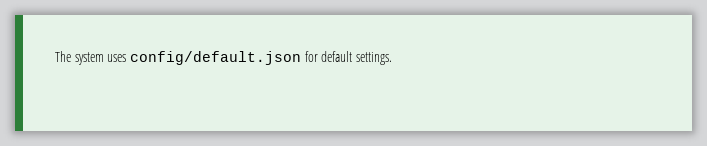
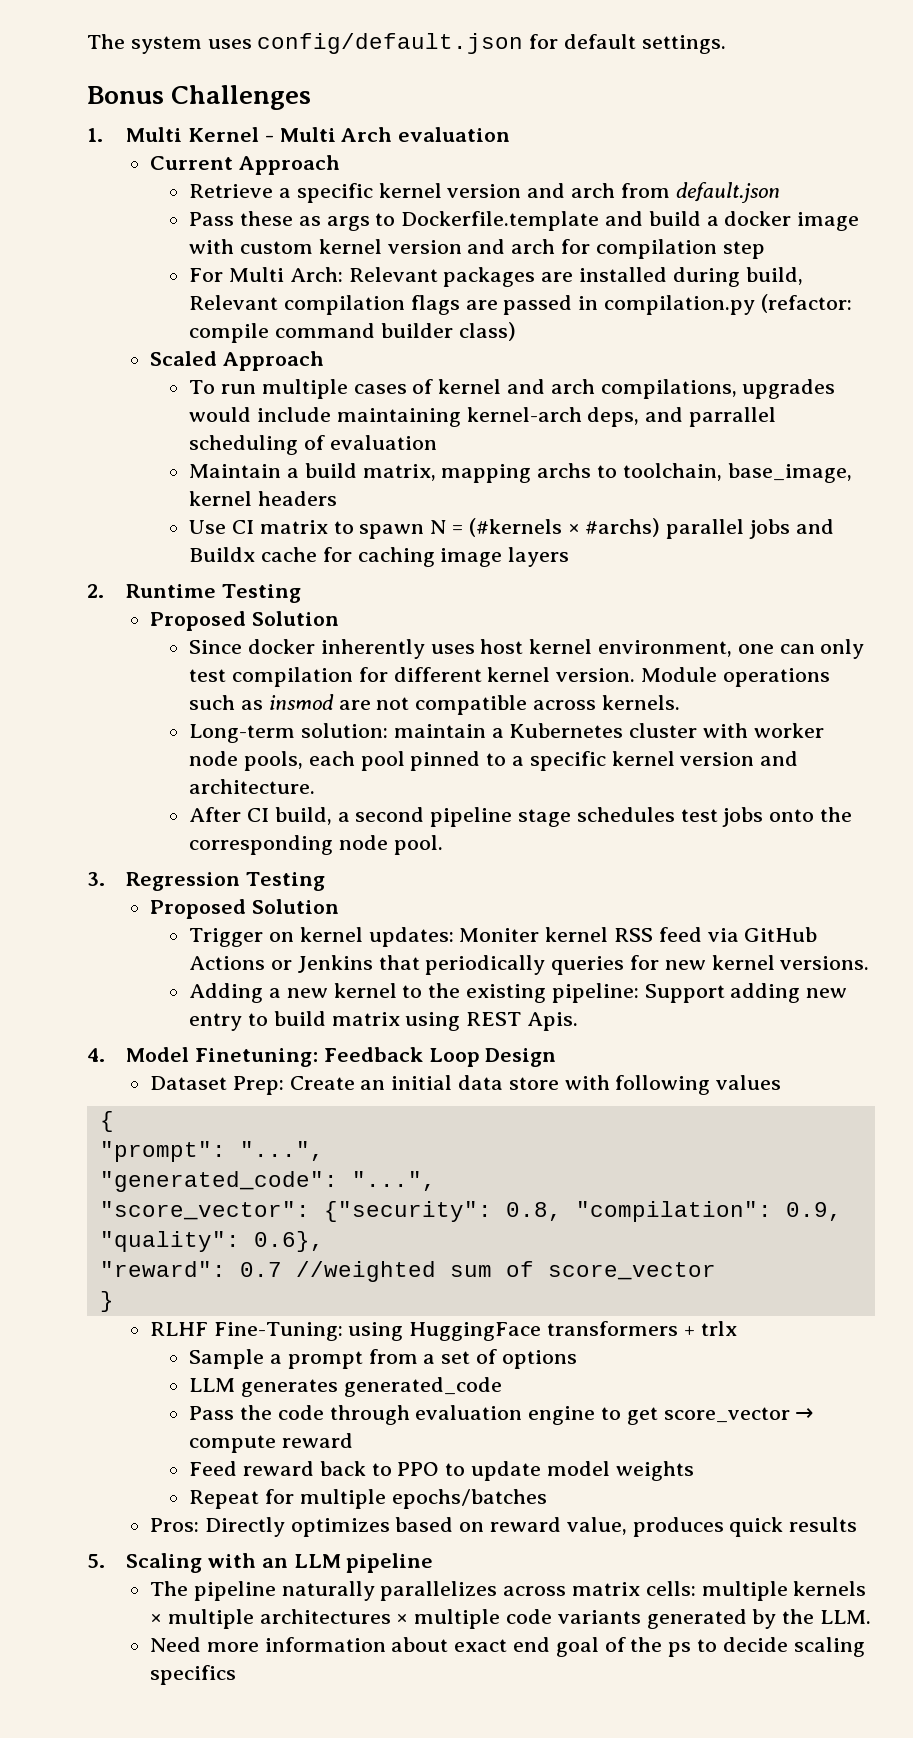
+ Bonus Challenges
+ 1. Multi Kernel - Multi Arch evaluation
+ Current Approach
+ Retrieve a specific kernel version and arch from default.json
+ Pass these as args to Dockerfile.template and build a docker image with custom kernel version and arch for compilation step
+ For Multi Arch: Relevant packages are installed during build, Relevant compilation flags are passed in compilation.py (refactor: compile command builder class)
+ Scaled Approach
+ To run multiple cases of kernel and arch compilations, upgrades would include maintaining kernel-arch deps, and parrallel scheduling of evaluation
+ Maintain a build matrix, mapping archs to toolchain, base_image, kernel headers
+ Use CI matrix to spawn N = (#kernels × #archs) parallel jobs and Buildx cache for caching image layers
+ 2. Runtime Testing
+ Proposed Solution
+ Since docker inherently uses host kernel environment, one can only test compilation for different kernel version. Module operations such as insmod are not compatible across kernels.
+ Long-term solution: maintain a Kubernetes cluster with worker node pools, each pool pinned to a specific kernel version and architecture.
+ After CI build, a second pipeline stage schedules test jobs onto the corresponding node pool.
+ 3. Regression Testing
+ Proposed Solution
+ Trigger on kernel updates: Moniter kernel RSS feed via GitHub Actions or Jenkins that periodically queries for new kernel versions.
+ Adding a new kernel to the existing pipeline: Support adding new entry to build matrix using REST Apis.
+ 4. Model Finetuning: Feedback Loop Design
+ Dataset Prep: Create an initial data store with following values
+ {
+ "prompt": "...",
+ "generated_code": "...",
+ "score_vector": {"security": 0.8, "compilation": 0.9, "quality": 0.6},
+ "reward": 0.7 //weighted sum of score_vector
+ }
+ RLHF Fine-Tuning: using HuggingFace transformers + trlx
+ Sample a prompt from a set of options
+ LLM generates generated_code
+ Pass the code through evaluation engine to get score_vector → compute reward
+ Feed reward back to PPO to update model weights
+ Repeat for multiple epochs/batches
+ Pros: Directly optimizes based on reward value, produces quick results
+ 5. Scaling with an LLM pipeline
+ The pipeline naturally parallelizes across matrix cells: multiple kernels × multiple architectures × multiple code variants generated by the LLM.
+ Need more information about exact end goal of the ps to decide scaling specifics

